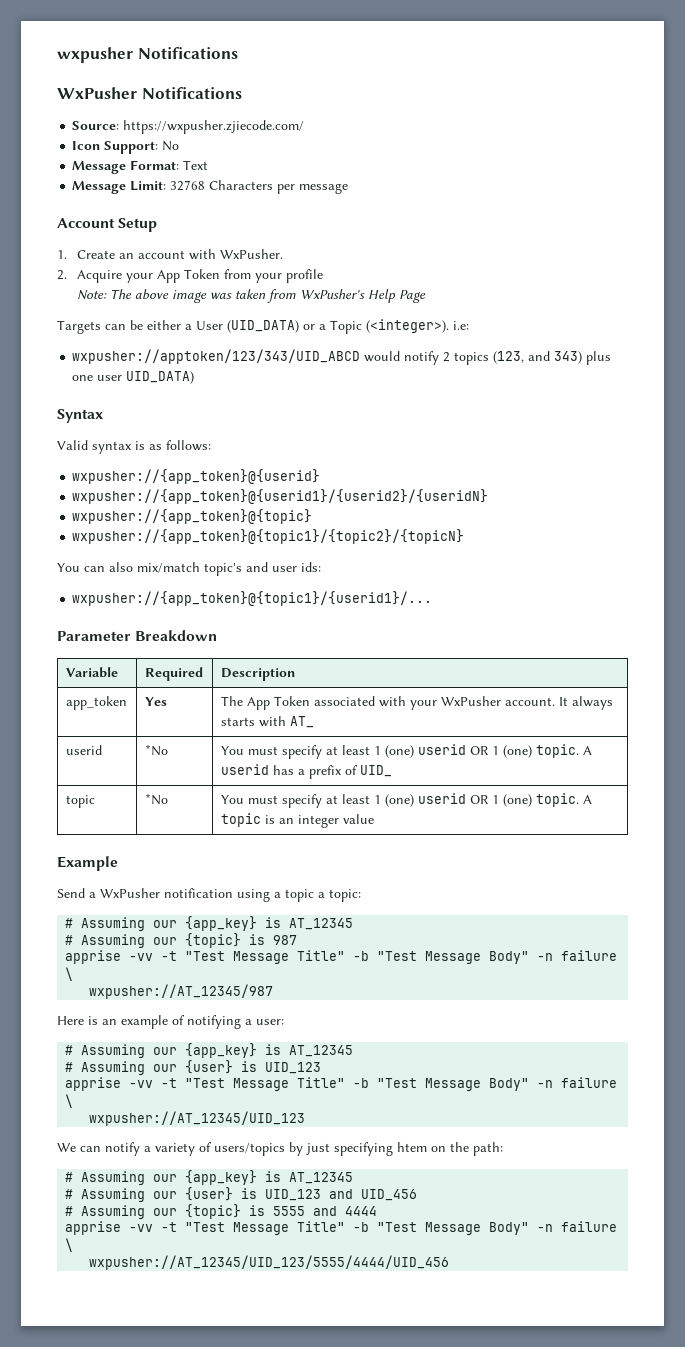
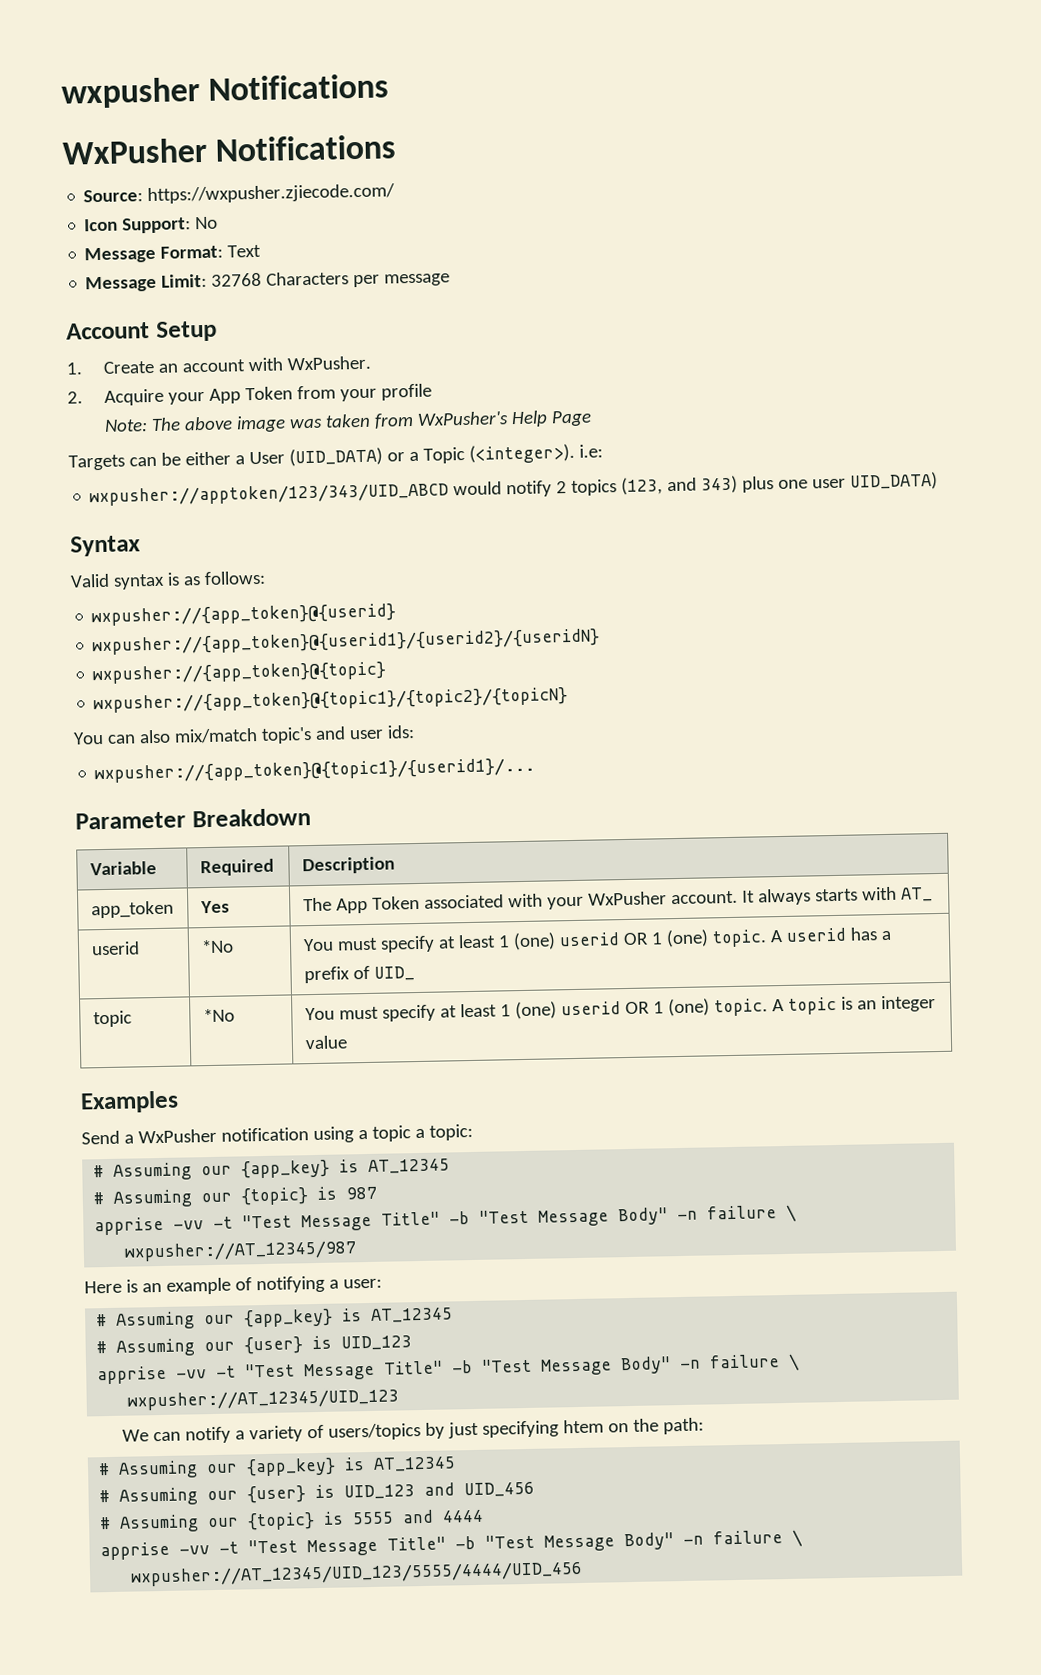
- Example
+ Examples

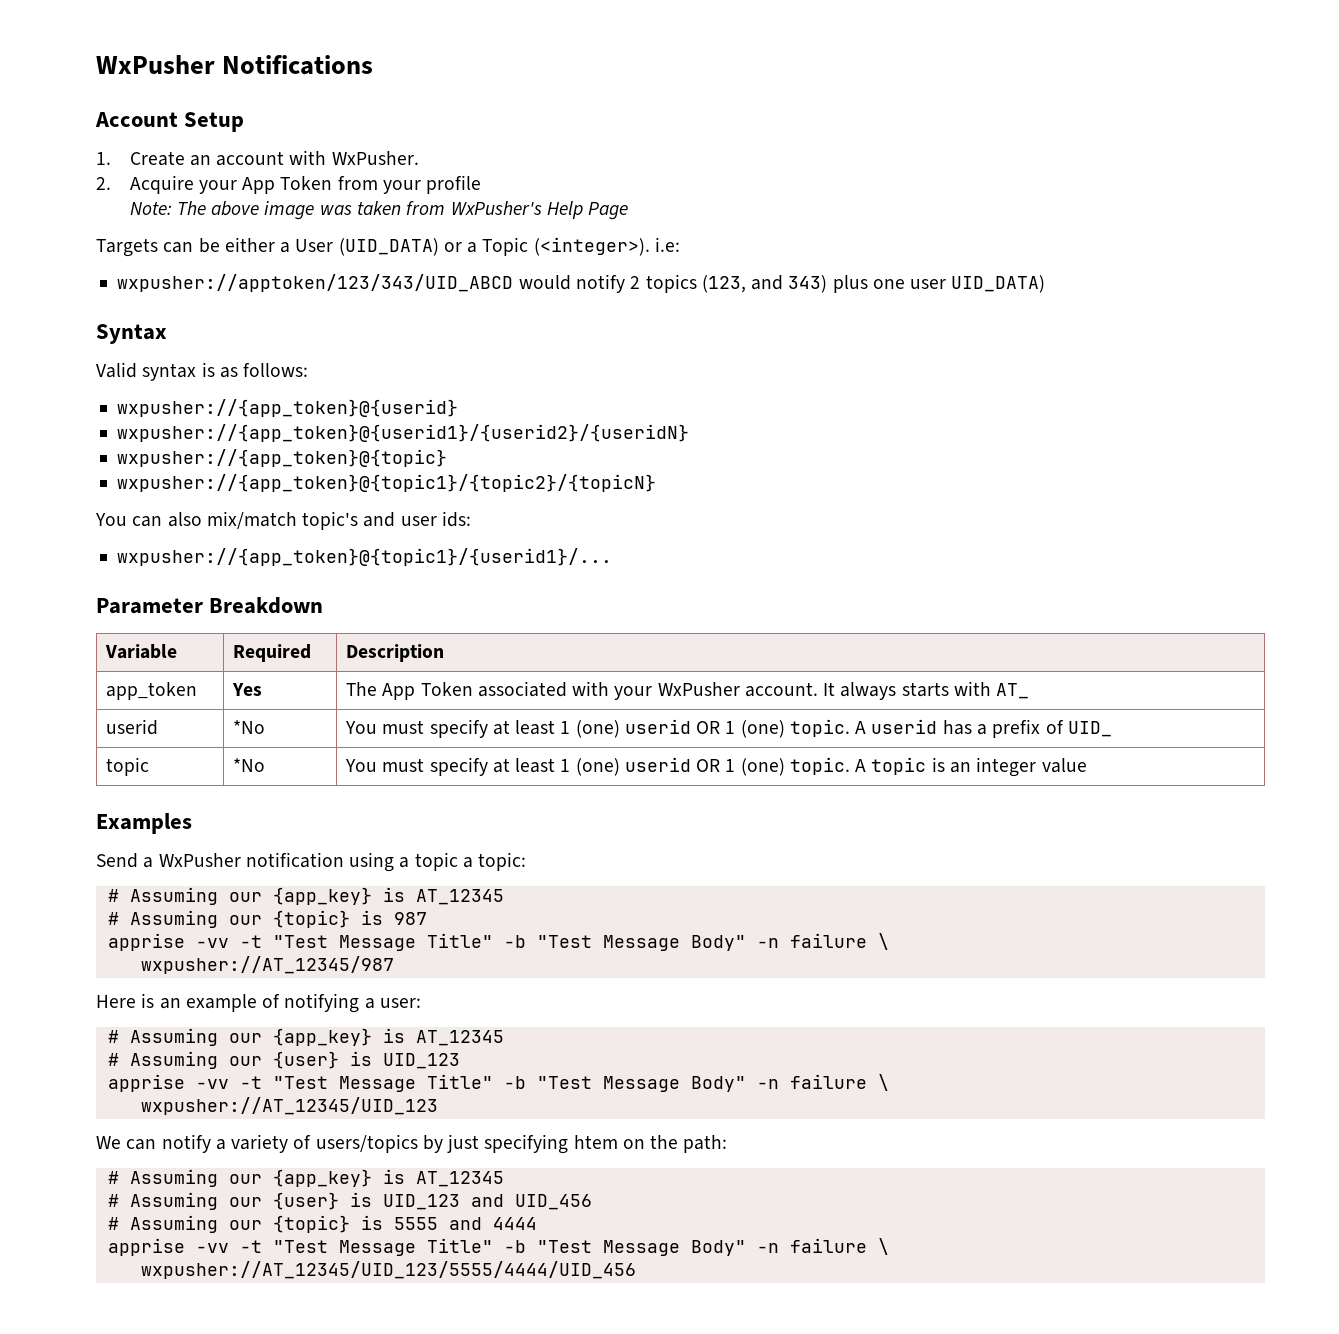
- wxpusher Notifications
- Source: https://wxpusher.zjiecode.com/
- Icon Support: No
- Message Format: Text
- Message Limit: 32768 Characters per message

